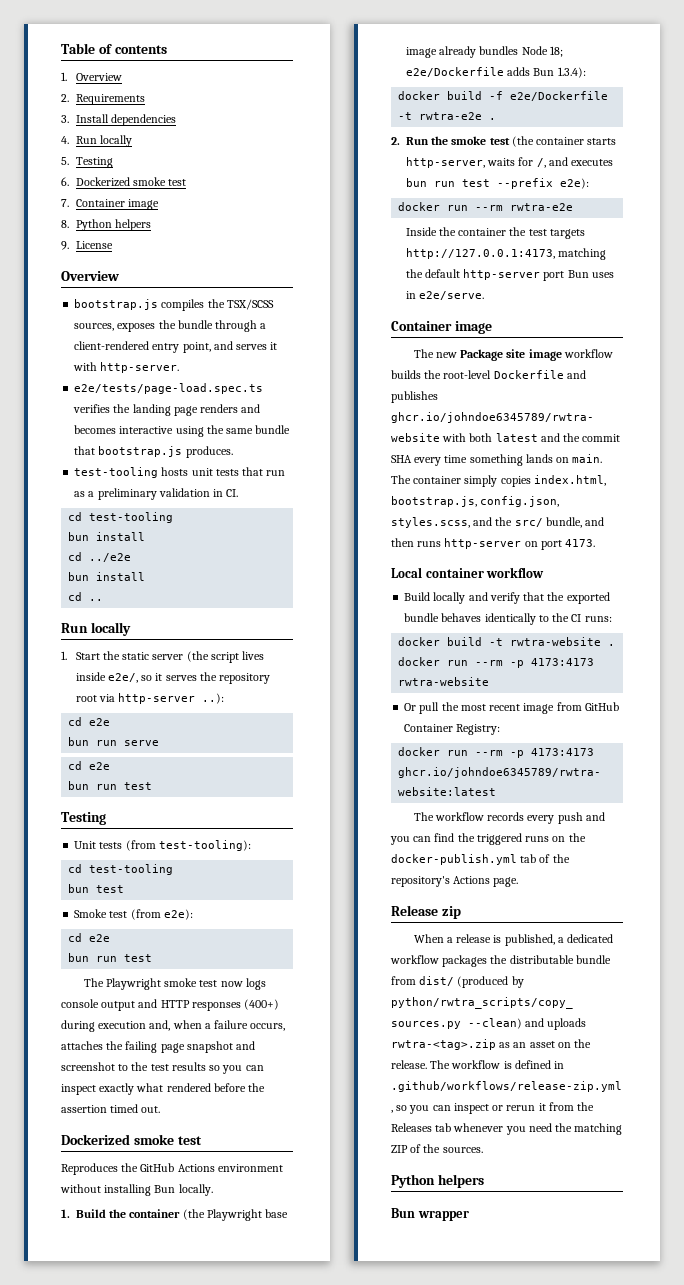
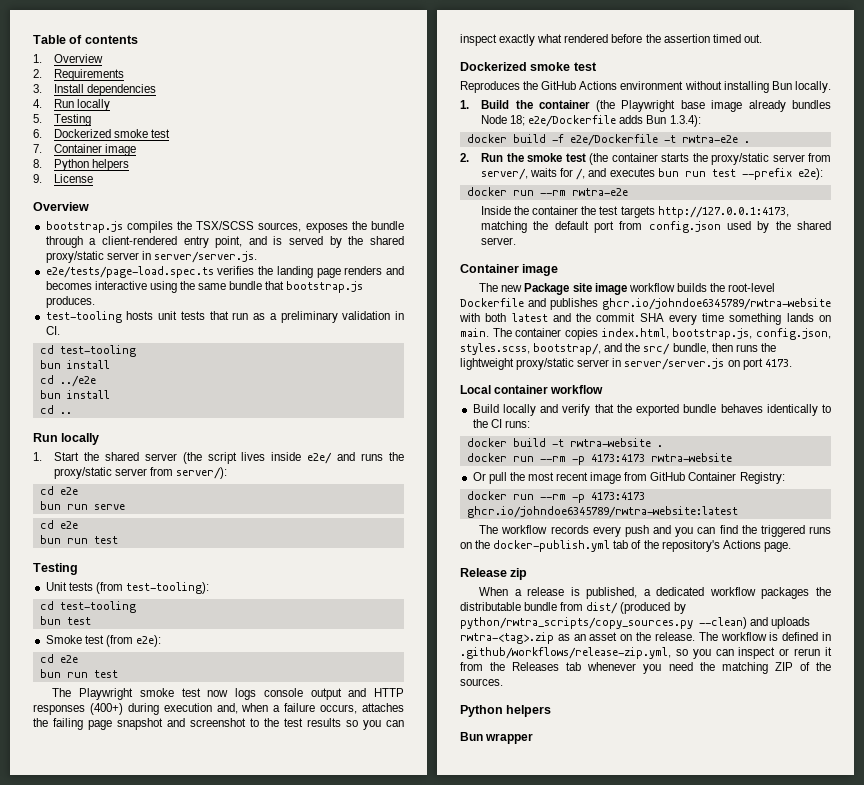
- bootstrap.js compiles the TSX/SCSS sources, exposes the bundle through a client-rendered entry point, and serves it with http-server.
+ bootstrap.js compiles the TSX/SCSS sources, exposes the bundle through a client-rendered entry point, and is served by the shared proxy/static server in server/server.js.
- 1. Start the static server (the script lives inside e2e/, so it serves the repository root via http-server ..):
+ 1. Start the shared server (the script lives inside e2e/ and runs the proxy/static server from server/):
- 2. Run the smoke test (the container starts http-server, waits for /, and executes bun run test --prefix e2e):
+ 2. Run the smoke test (the container starts the proxy/static server from server/, waits for /, and executes bun run test --prefix e2e):
- Inside the container the test targets http://127.0.0.1:4173, matching the default http-server port Bun uses in e2e/serve.
+ Inside the container the test targets http://127.0.0.1:4173, matching the default port from config.json used by the shared server.
- The container simply copies index.html, bootstrap.js, config.json, styles.scss, and the src/ bundle, and then runs http-server on port 4173.
+ The container copies index.html, bootstrap.js, config.json, styles.scss, bootstrap/, and the src/ bundle, then runs the lightweight proxy/static server in server/server.js on port 4173.

